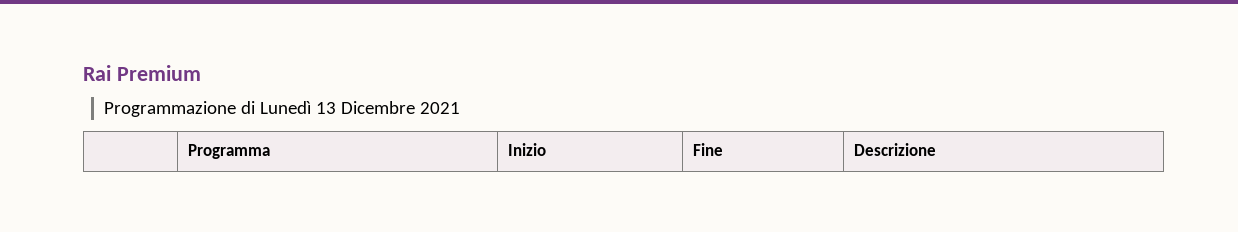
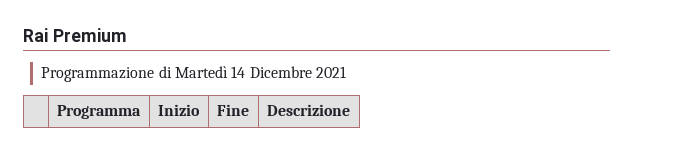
- Programmazione di Lunedì 13 Dicembre 2021
+ Programmazione di Martedì 14 Dicembre 2021

